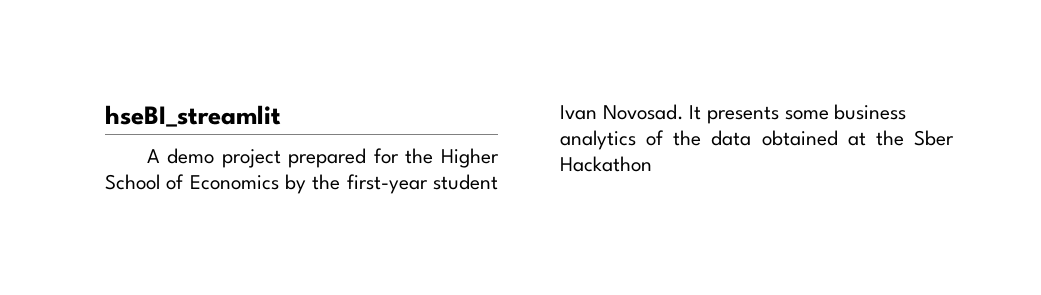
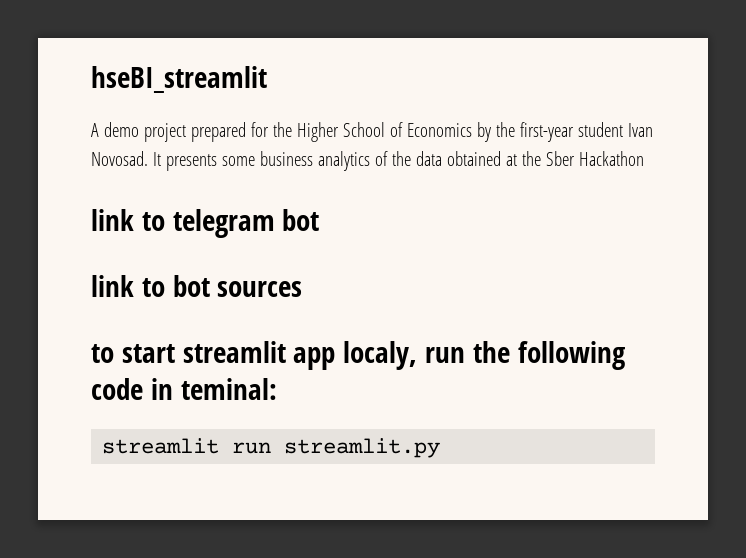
+ link to telegram bot
+ link to bot sources
+ to start streamlit app localy, run the following code in teminal:
+ streamlit run streamlit.py

